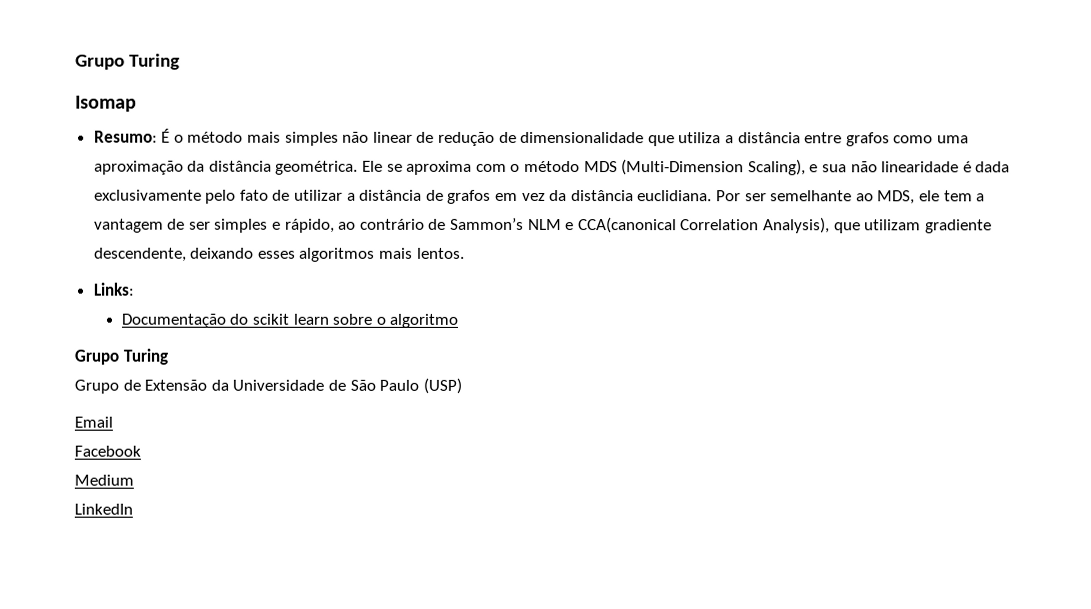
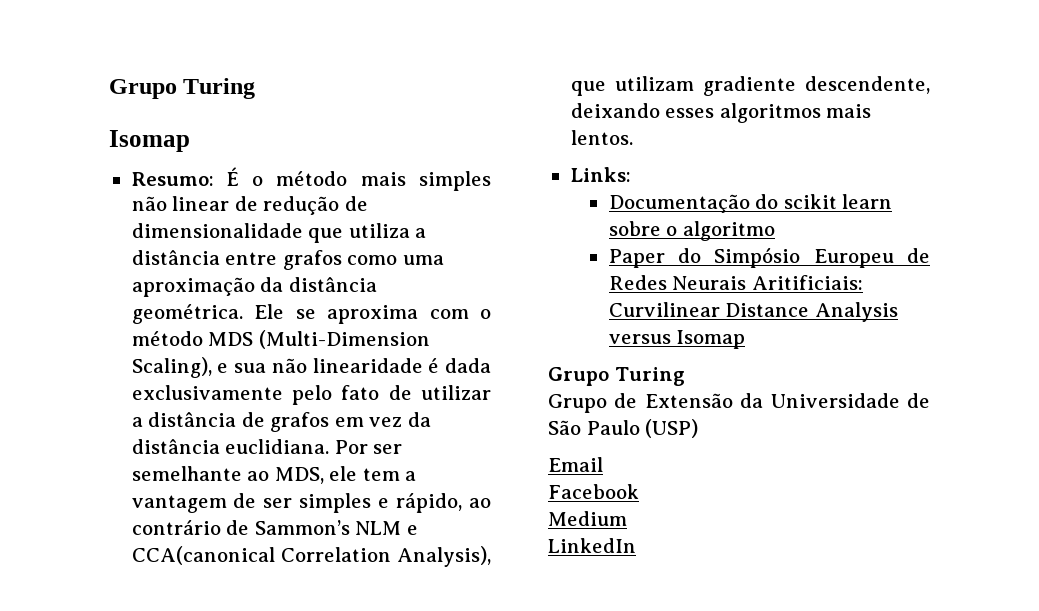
+ Paper do Simpósio Europeu de Redes Neurais Aritificiais: Curvilinear Distance Analysis versus Isomap

